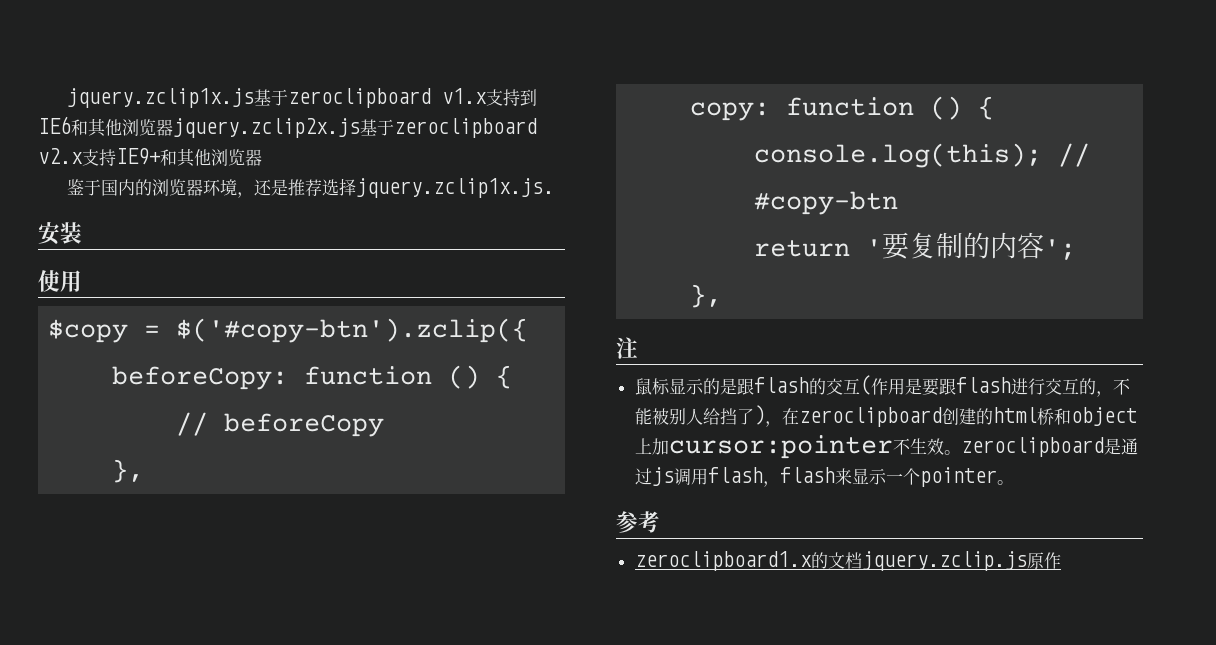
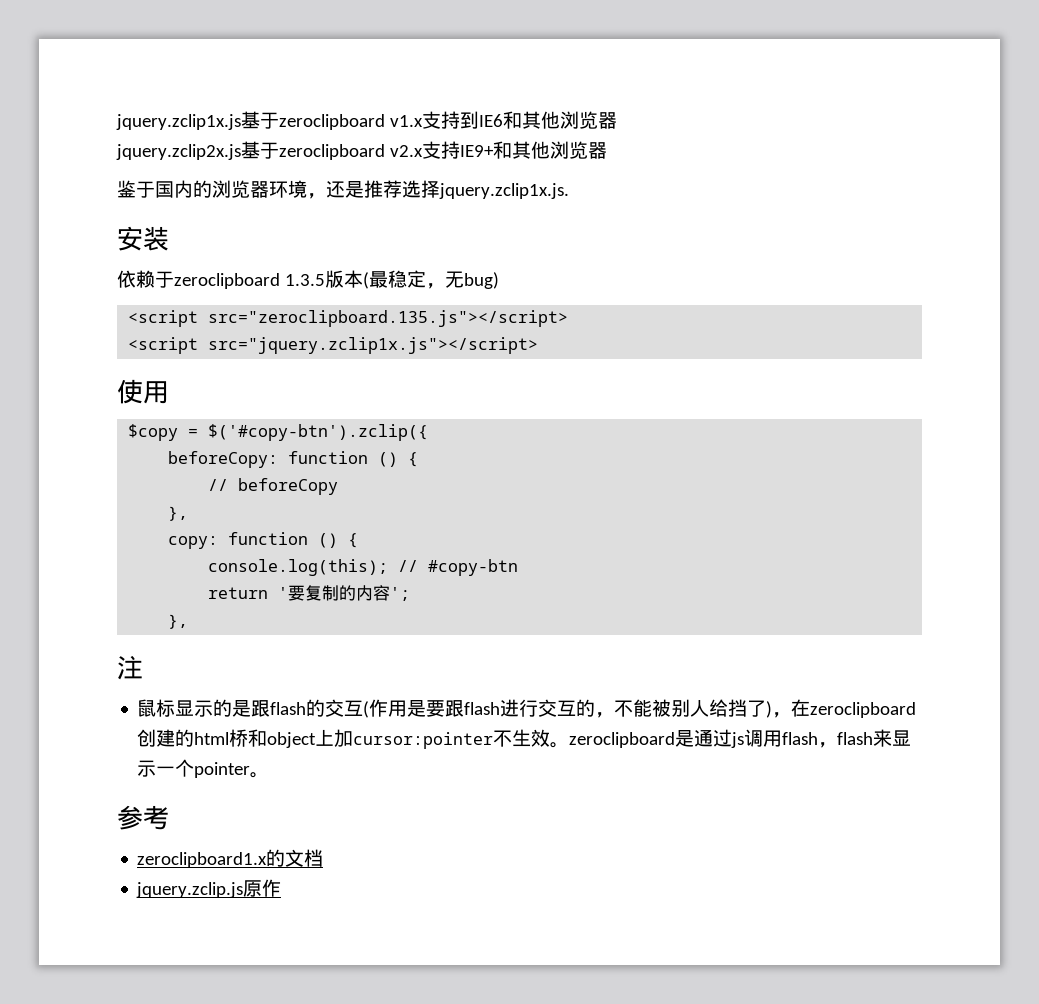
- jquery.zclip1x.js基于zeroclipboard v1.x支持到IE6和其他浏览器jquery.zclip2x.js基于zeroclipboard v2.x支持IE9+和其他浏览器
+ jquery.zclip1x.js基于zeroclipboard v1.x支持到IE6和其他浏览器
+ jquery.zclip2x.js基于zeroclipboard v2.x支持IE9+和其他浏览器
+ 依赖于zeroclipboard 1.3.5版本(最稳定，无bug)
+ <script src="zeroclipboard.135.js"></script>
+ <script src="jquery.zclip1x.js"></script>
- zeroclipboard1.x的文档jquery.zclip.js原作
+ zeroclipboard1.x的文档
+ jquery.zclip.js原作

